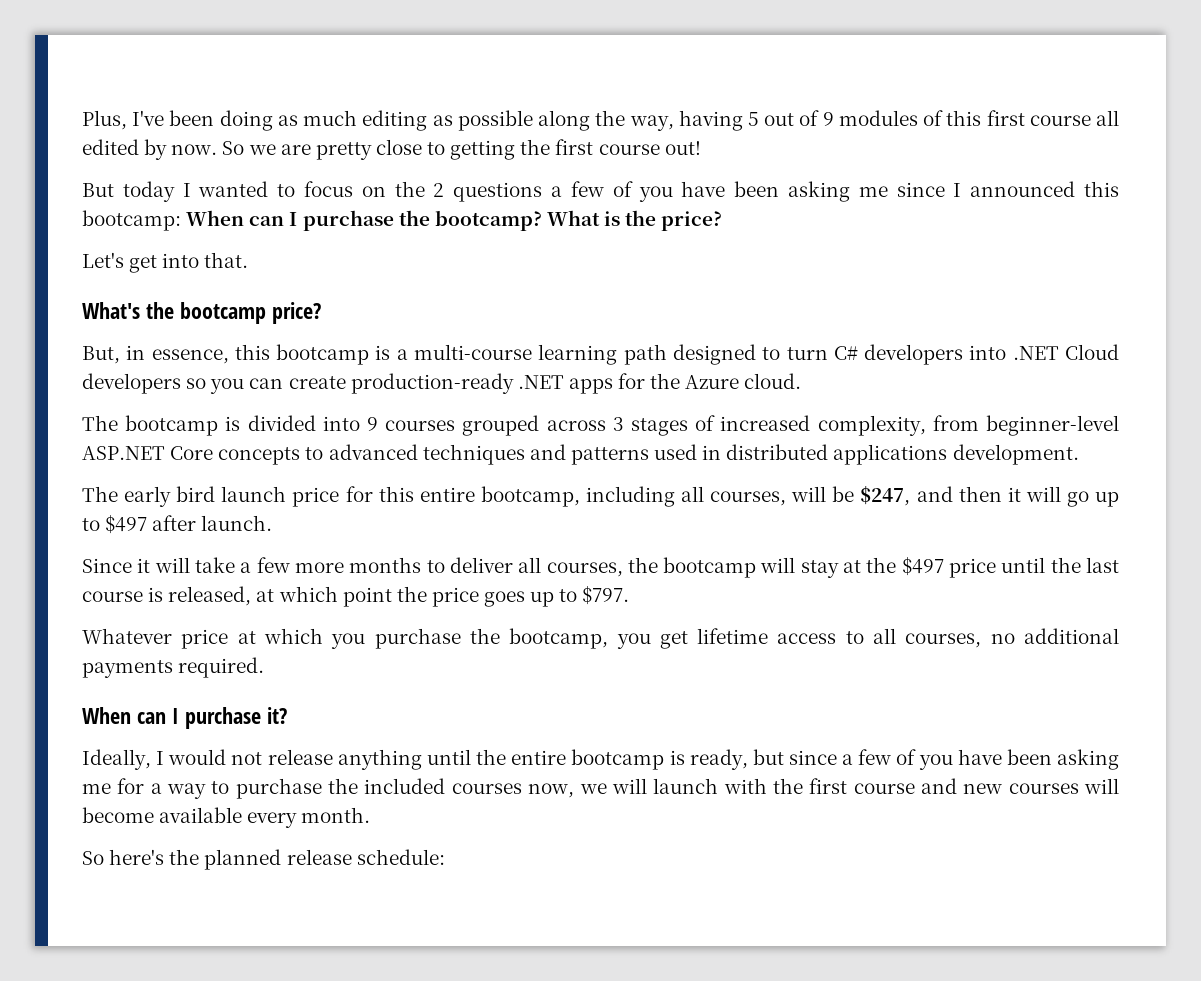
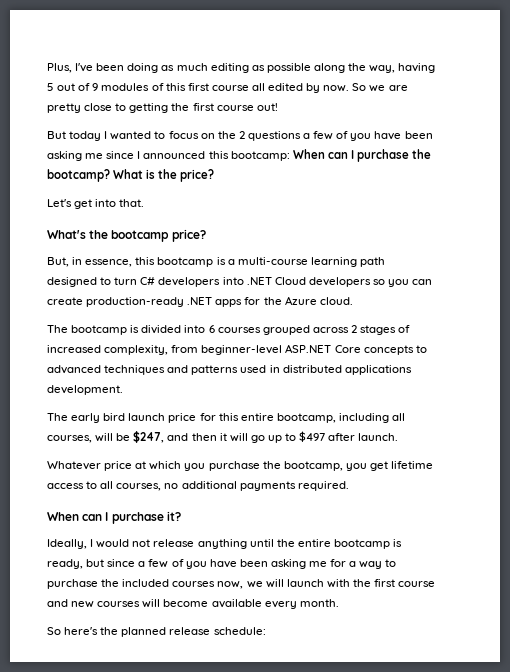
- The bootcamp is divided into 9 courses grouped across 3 stages of increased complexity, from beginner-level ASP.NET Core concepts to advanced techniques and patterns used in distributed applications development.
+ The bootcamp is divided into 6 courses grouped across 2 stages of increased complexity, from beginner-level ASP.NET Core concepts to advanced techniques and patterns used in distributed applications development.
- Since it will take a few more months to deliver all courses, the bootcamp will stay at the $497 price until the last course is released, at which point the price goes up to $797.

